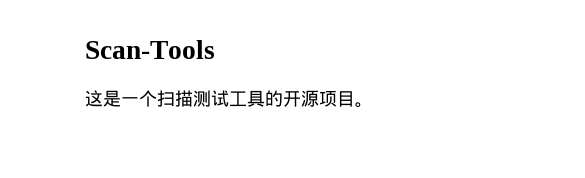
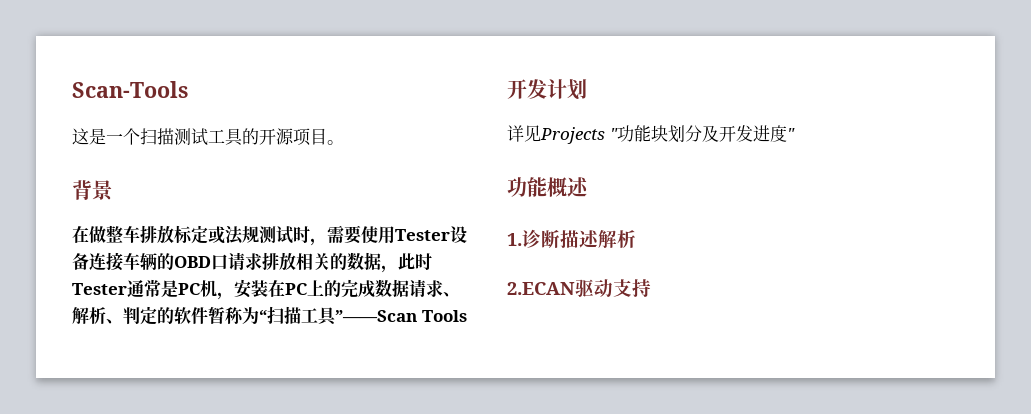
+ 背景
+ 在做整车排放标定或法规测试时，需要使用Tester设备连接车辆的OBD口请求排放相关的数据，此时Tester通常是PC机，安装在PC上的完成数据请求、解析、判定的软件暂称为“扫描工具”——Scan Tools
+ 开发计划
+ 详见Projects "功能块划分及开发进度"
+ 功能概述
+ 1.诊断描述解析
+ 2.ECAN驱动支持

